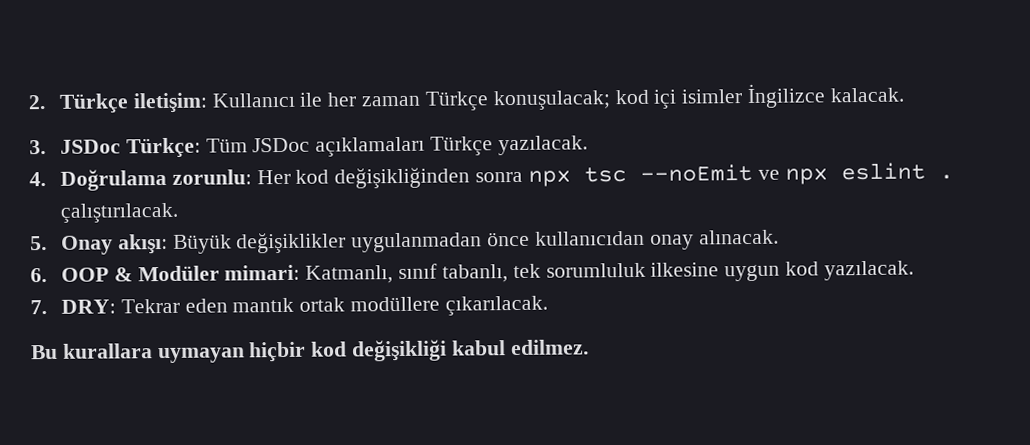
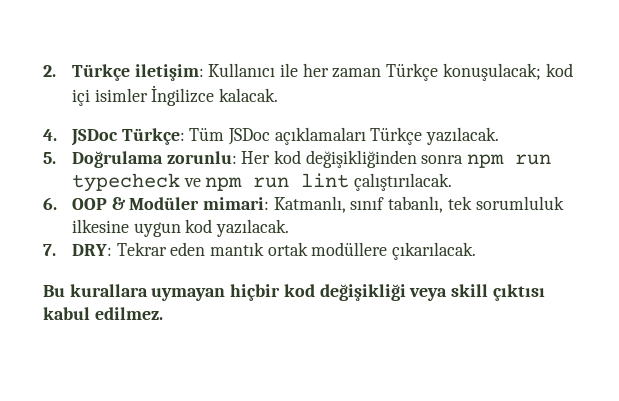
- 3. JSDoc Türkçe: Tüm JSDoc açıklamaları Türkçe yazılacak.
+ 4. JSDoc Türkçe: Tüm JSDoc açıklamaları Türkçe yazılacak.
- 4. Doğrulama zorunlu: Her kod değişikliğinden sonra npx tsc --noEmit ve npx eslint . çalıştırılacak.
- 5. Onay akışı: Büyük değişiklikler uygulanmadan önce kullanıcıdan onay alınacak.
+ 5. Doğrulama zorunlu: Her kod değişikliğinden sonra npm run typecheck ve npm run lint çalıştırılacak.
- Bu kurallara uymayan hiçbir kod değişikliği kabul edilmez.
+ Bu kurallara uymayan hiçbir kod değişikliği veya skill çıktısı kabul edilmez.

